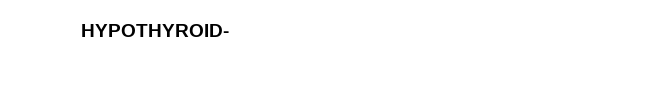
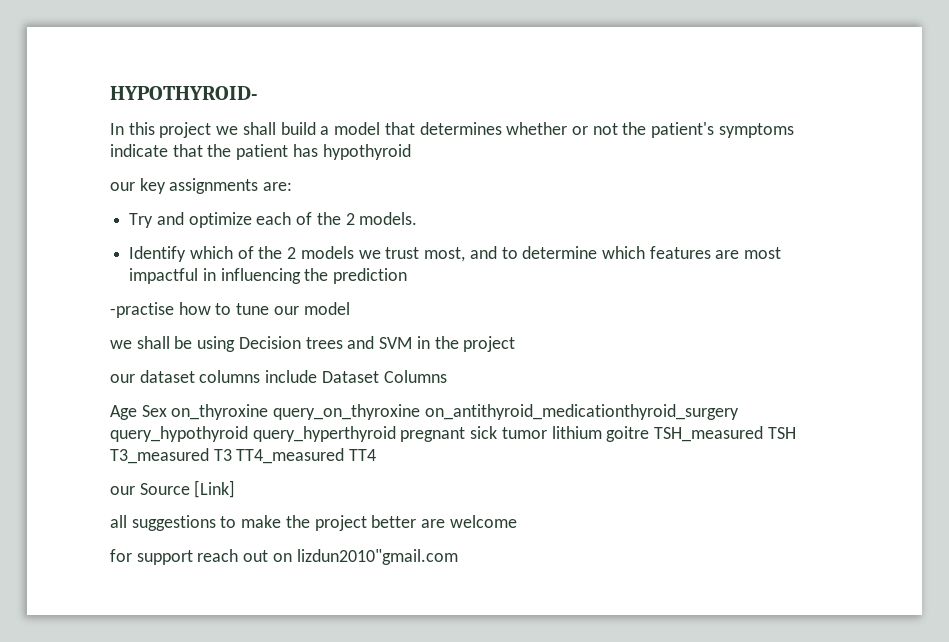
+ In this project we shall build a model that determines whether or not the patient's symptoms indicate that the patient has hypothyroid
+ our key assignments are:
+ Try and optimize each of the 2 models.
+ Identify which of the 2 models we trust most, and to determine which features are most impactful in influencing the prediction
+ -practise how to tune our model
+ we shall be using Decision trees and SVM in the project
+ our dataset columns include Dataset Columns
+ Age Sex on_thyroxine query_on_thyroxine on_antithyroid_medicationthyroid_surgery query_hypothyroid query_hyperthyroid pregnant sick tumor lithium goitre TSH_measured TSH T3_measured T3 TT4_measured TT4
+ our Source [Link]
+ all suggestions to make the project better are welcome
+ for support reach out on lizdun2010"gmail.com

